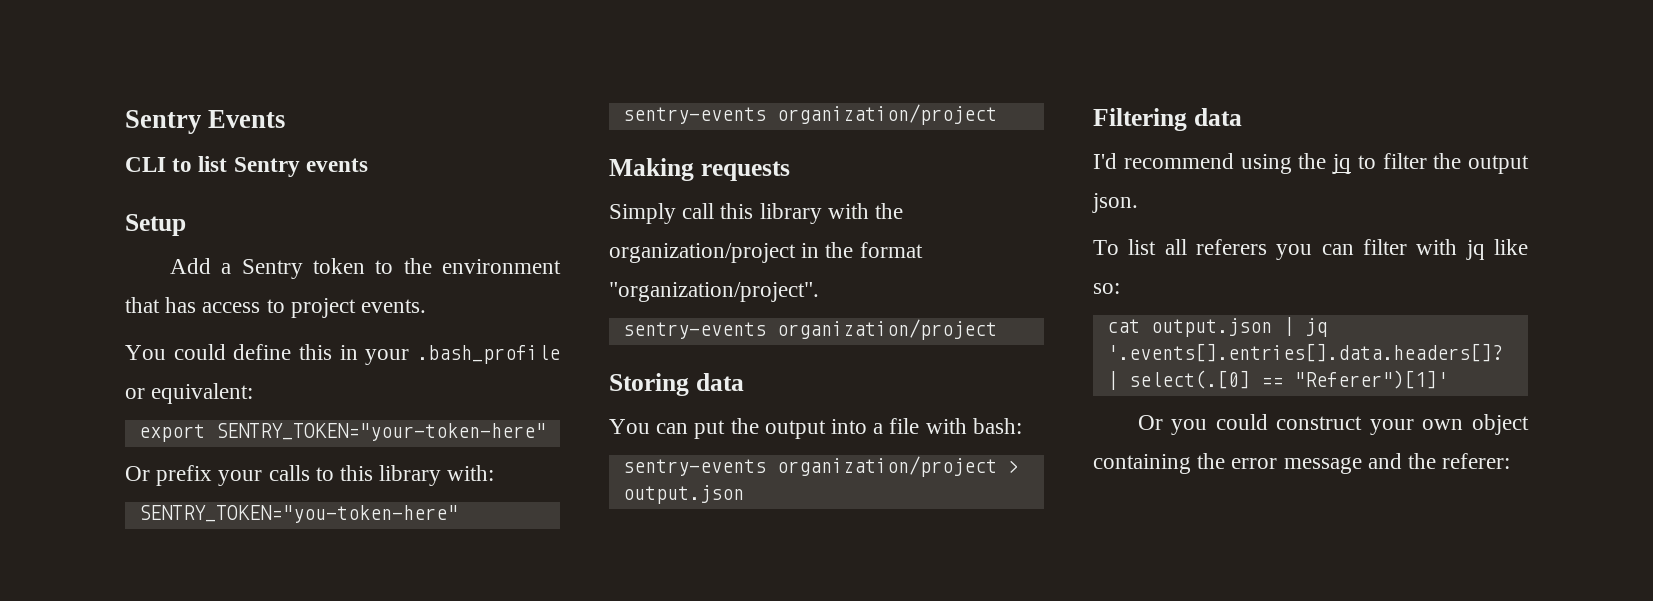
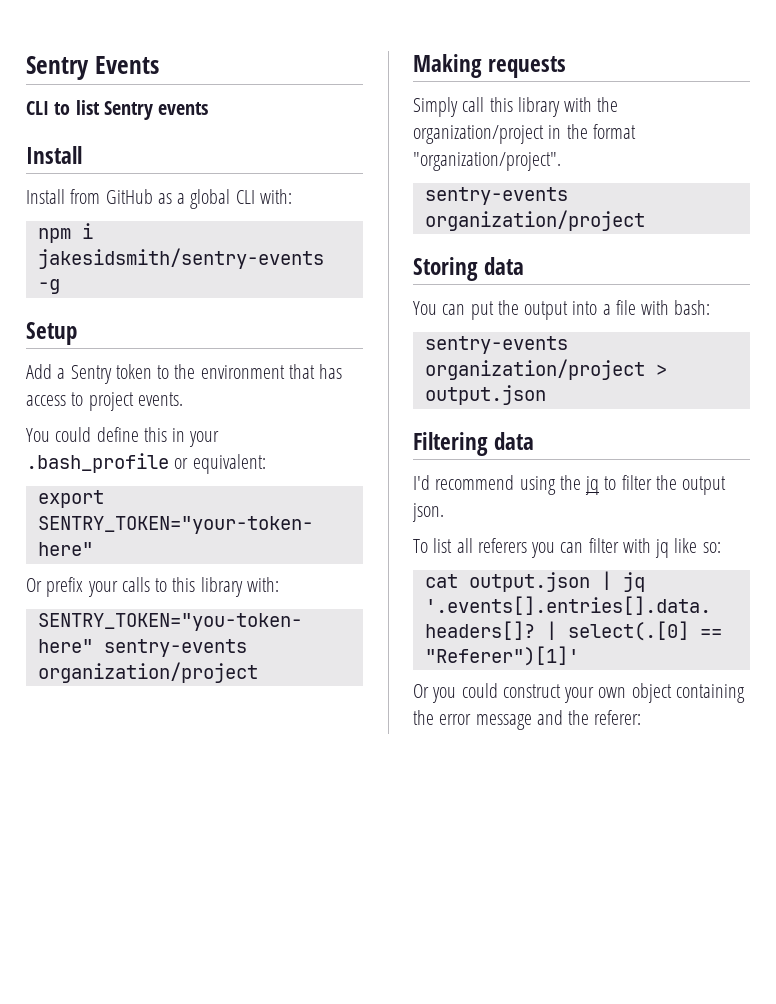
  CLI to list Sentry events
+ Install
+ Install from GitHub as a global CLI with:
+ npm i jakesidsmith/sentry-events -g

